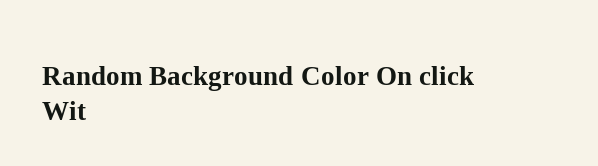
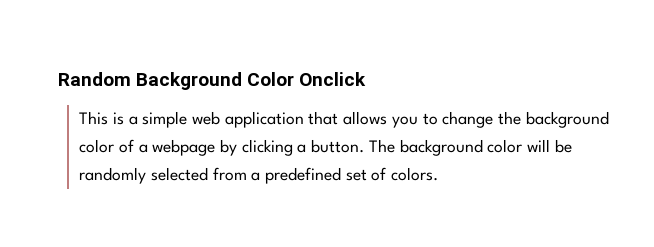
- Random Background Color On click Wit
+ Random Background Color Onclick
+ This is a simple web application that allows you to change the background color of a webpage by clicking a button. The background color will be randomly selected from a predefined set of colors.

